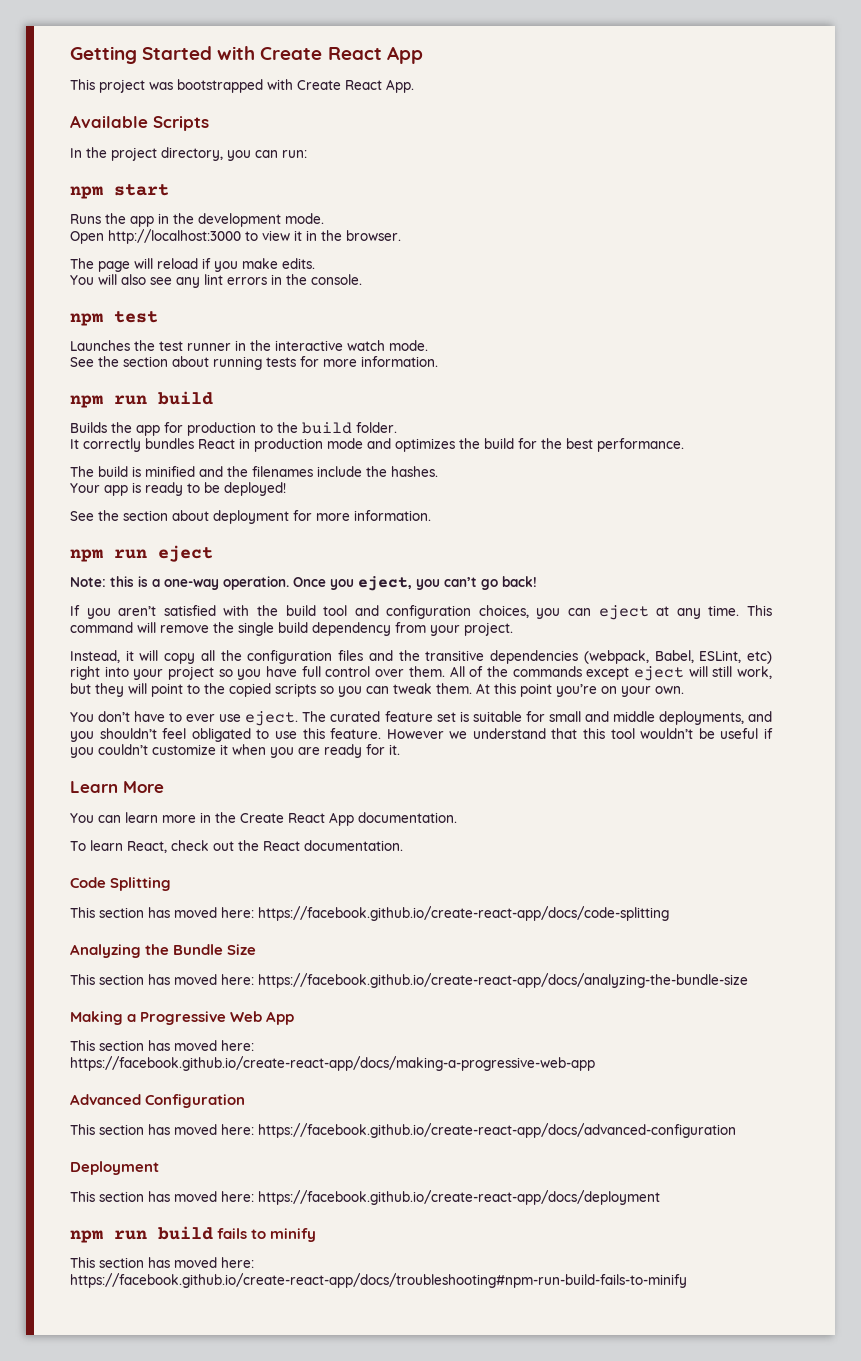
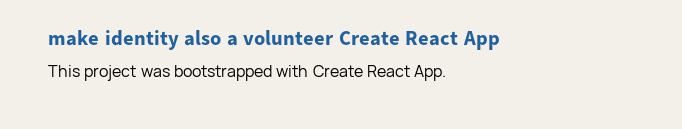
- Getting Started with Create React App
+ make identity also a volunteer Create React App
- Available Scripts
- In the project directory, you can run:
- npm start
- Runs the app in the development mode.
- Open http://localhost:3000 to view it in the browser.
- The page will reload if you make edits.
- You will also see any lint errors in the console.
- npm test
- Launches the test runner in the interactive watch mode.
- See the section about running tests for more information.
- npm run build
- Builds the app for production to the build folder.
- It correctly bundles React in production mode and optimizes the build for the best performance.
- The build is minified and the filenames include the hashes.
- Your app is ready to be deployed!
- See the section about deployment for more information.
- npm run eject
- Note: this is a one-way operation. Once you eject, you can’t go back!
- If you aren’t satisfied with the build tool and configuration choices, you can eject at any time. This command will remove the single build dependency from your project.
- Instead, it will copy all the configuration files and the transitive dependencies (webpack, Babel, ESLint, etc) right into your project so you have full control over them. All of the commands except eject will still work, but they will point to the copied scripts so you can tweak them. At this point you’re on your own.
- You don’t have to ever use eject. The curated feature set is suitable for small and middle deployments, and you shouldn’t feel obligated to use this feature. However we understand that this tool wouldn’t be useful if you couldn’t customize it when you are ready for it.
- Learn More
- You can learn more in the Create React App documentation.
- To learn React, check out the React documentation.
- Code Splitting
- This section has moved here: https://facebook.github.io/create-react-app/docs/code-splitting
- Analyzing the Bundle Size
- This section has moved here: https://facebook.github.io/create-react-app/docs/analyzing-the-bundle-size
- Making a Progressive Web App
- This section has moved here: https://facebook.github.io/create-react-app/docs/making-a-progressive-web-app
- Advanced Configuration
- This section has moved here: https://facebook.github.io/create-react-app/docs/advanced-configuration
- Deployment
- This section has moved here: https://facebook.github.io/create-react-app/docs/deployment
- npm run build fails to minify
- This section has moved here: https://facebook.github.io/create-react-app/docs/troubleshooting#npm-run-build-fails-to-minify

